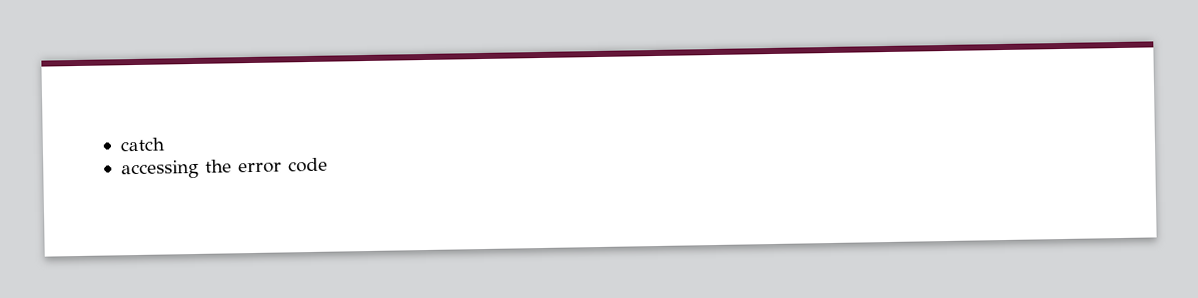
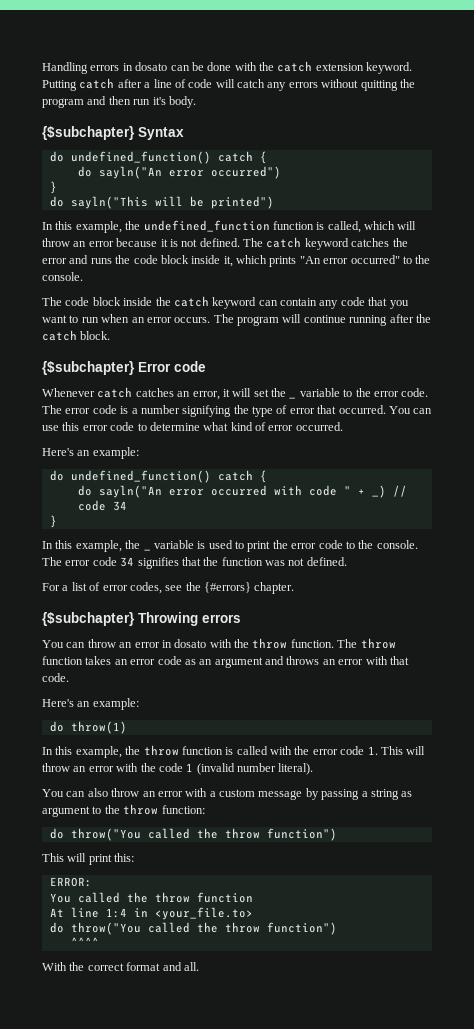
- catch
- accessing the error code
+ Handling errors in dosato can be done with the catch extension keyword. Putting catch after a line of code will catch any errors without quitting the program and then run it's body.
+ {$subchapter} Syntax
+ do undefined_function() catch {
+ do sayln("An error occurred")
+ }
+ do sayln("This will be printed")
+ In this example, the undefined_function function is called, which will throw an error because it is not defined. The catch keyword catches the error and runs the code block inside it, which prints "An error occurred" to the console.
+ The code block inside the catch keyword can contain any code that you want to run when an error occurs. The program will continue running after the catch block.
+ {$subchapter} Error code
+ Whenever catch catches an error, it will set the _ variable to the error code. The error code is a number signifying the type of error that occurred. You can use this error code to determine what kind of error occurred.
+ Here's an example:
+ do undefined_function() catch {
+ do sayln("An error occurred with code " + _) // code 34
+ }
+ In this example, the _ variable is used to print the error code to the console. The error code 34 signifies that the function was not defined.
+ For a list of error codes, see the {#errors} chapter.
+ {$subchapter} Throwing errors
+ You can throw an error in dosato with the throw function. The throw function takes an error code as an argument and throws an error with that code.
+ Here's an example:
+ do throw(1)
+ In this example, the throw function is called with the error code 1. This will throw an error with the code 1 (invalid number literal).
+ You can also throw an error with a custom message by passing a string as argument to the throw function:
+ do throw("You called the throw function")
+ This will print this:
+ ERROR:
+ You called the throw function
+ At line 1:4 in <your_file.to>
+ do throw("You called the throw function")
+ ^^^^
+ With the correct format and all.

